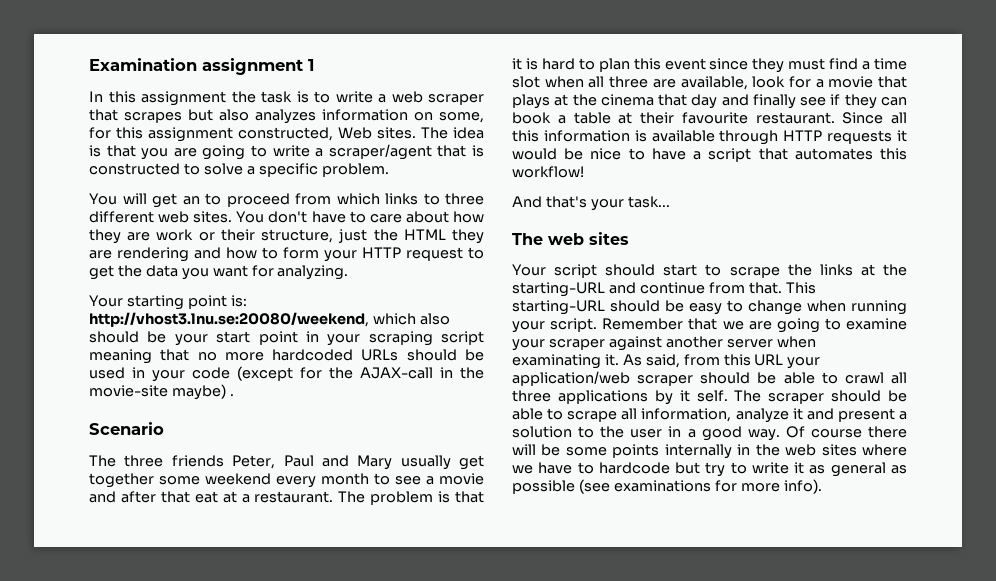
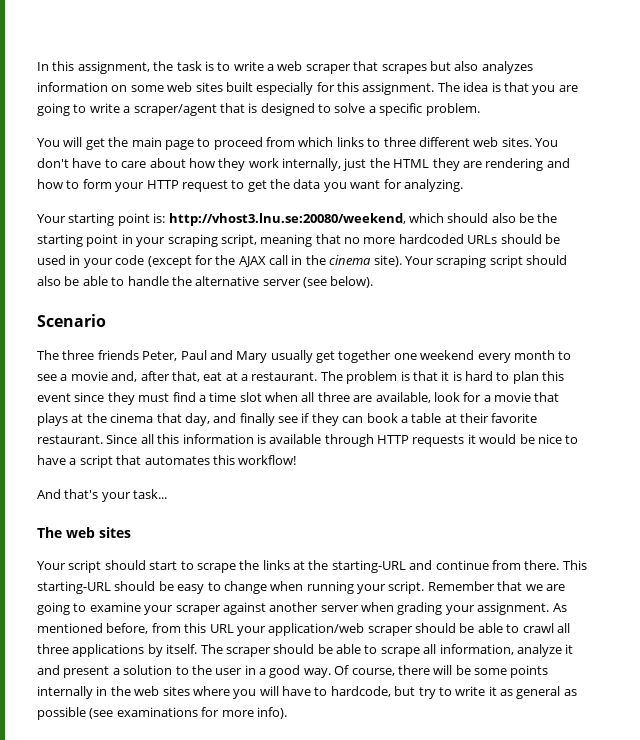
- Examination assignment 1
- In this assignment the task is to write a web scraper that scrapes but also analyzes information on some, for this assignment constructed, Web sites.
+ In this assignment, the task is to write a web scraper that scrapes but also analyzes information on some web sites built especially for this assignment.
- The idea is that you are going to write a scraper/agent that is constructed to solve a specific problem.
+ The idea is that you are going to write a scraper/agent that is designed to solve a specific problem.
- You will get an to proceed from which links to three different web sites.
+ You will get the main page to proceed from which links to three different web sites.
- You don't have to care about how they are work or their structure, just the HTML they are rendering and how to form your HTTP request to get the data you want for analyzing.
+ You don't have to care about how they work internally, just the HTML they are rendering and how to form your HTTP request to get the data you want for analyzing.
- Your starting point is: http://vhost3.lnu.se:20080/weekend, which also should be your start point in your scraping script meaning that no more hardcoded URLs should be used in your code (except for the AJAX-call in the movie-site maybe) .
+ Your starting point is: http://vhost3.lnu.se:20080/weekend, which should also be the starting point in your scraping script, meaning that no more hardcoded URLs should be used in your code (except for the AJAX call in the cinema site). Your scraping script should also be able to handle the alternative server (see below).
- The three friends Peter, Paul and Mary usually get together some weekend every month to see a movie and after that eat at a restaurant.
+ The three friends Peter, Paul and Mary usually get together one weekend every month to see a movie and, after that, eat at a restaurant.
- The problem is that it is hard to plan this event since they must find a time slot when all three are available, look for a movie that plays at the cinema that day and finally see if they can book a table at their favourite restaurant.
+ The problem is that it is hard to plan this event since they must find a time slot when all three are available, look for a movie that plays at the cinema that day, and finally see if they can book a table at their favorite restaurant.
- Your script should start to scrape the links at the starting-URL and continue from that.
+ Your script should start to scrape the links at the starting-URL and continue from there.
- Remember that we are going to examine your scraper against another server when examinating it. As said, from this URL your application/web scraper should be able to crawl all three applications by it self.
+ Remember that we are going to examine your scraper against another server when grading your assignment. As mentioned before, from this URL your application/web scraper should be able to crawl all three applications by itself.
- Of course there will be some points internally in the web sites where we have to hardcode but try to write it as general as possible (see examinations for more info).
+ Of course, there will be some points internally in the web sites where you will have to hardcode, but try to write it as general as possible (see examinations for more info).

